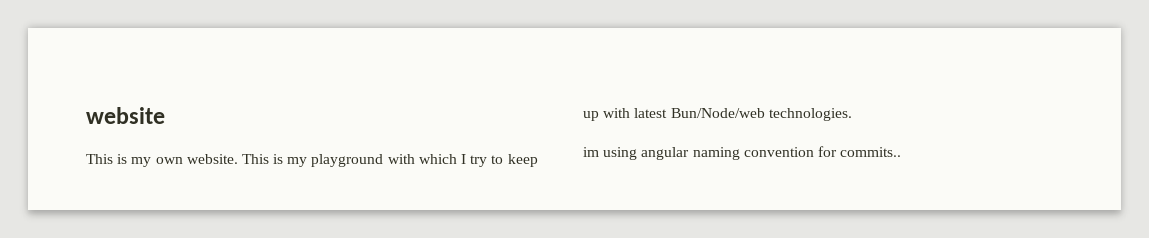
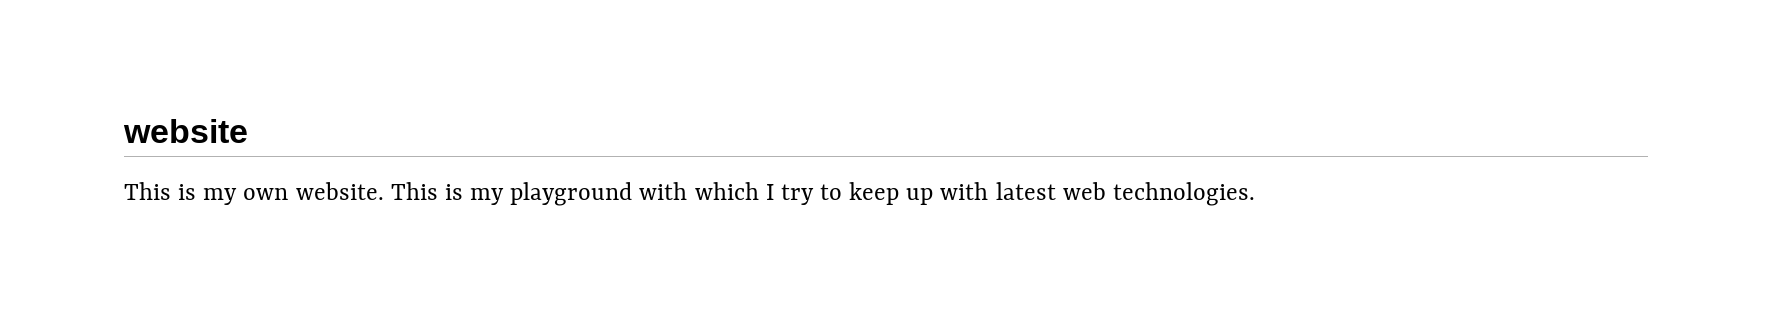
- This is my playground with which I try to keep up with latest Bun/Node/web technologies.
+ This is my playground with which I try to keep up with latest web technologies.
- im using angular naming convention for commits..

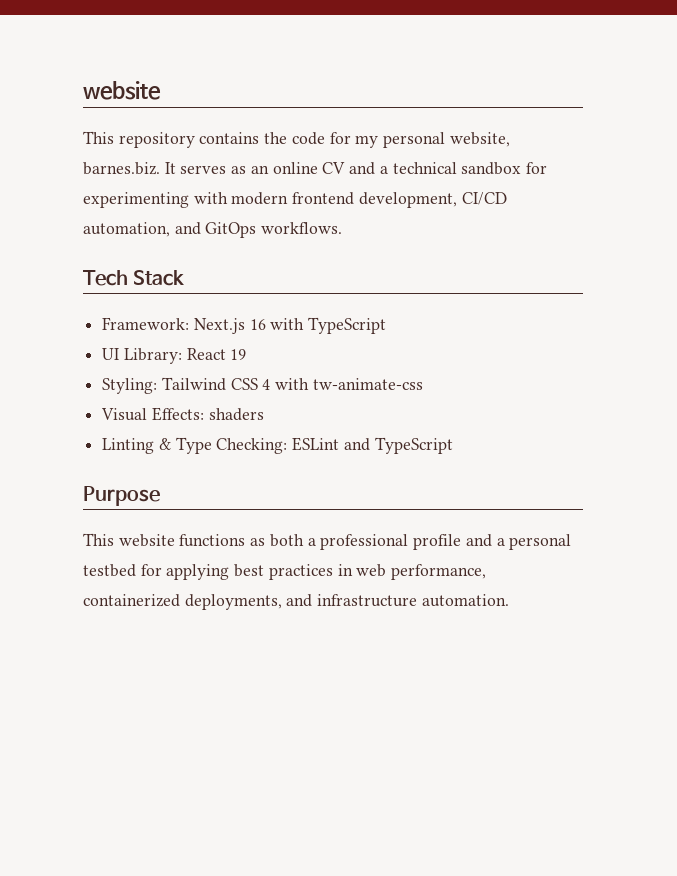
- This is my own website. This is my playground with which I try to keep up with latest web technologies.
+ This repository contains the code for my personal website, barnes.biz. It serves as an online CV and a technical sandbox for experimenting with modern frontend development, CI/CD automation, and GitOps workflows.
+ Tech Stack
+ Framework: Next.js 16 with TypeScript
+ UI Library: React 19
+ Styling: Tailwind CSS 4 with tw-animate-css
+ Visual Effects: shaders
+ Linting & Type Checking: ESLint and TypeScript
+ Purpose
+ This website functions as both a professional profile and a personal testbed for applying best practices in web performance, containerized deployments, and infrastructure automation.

